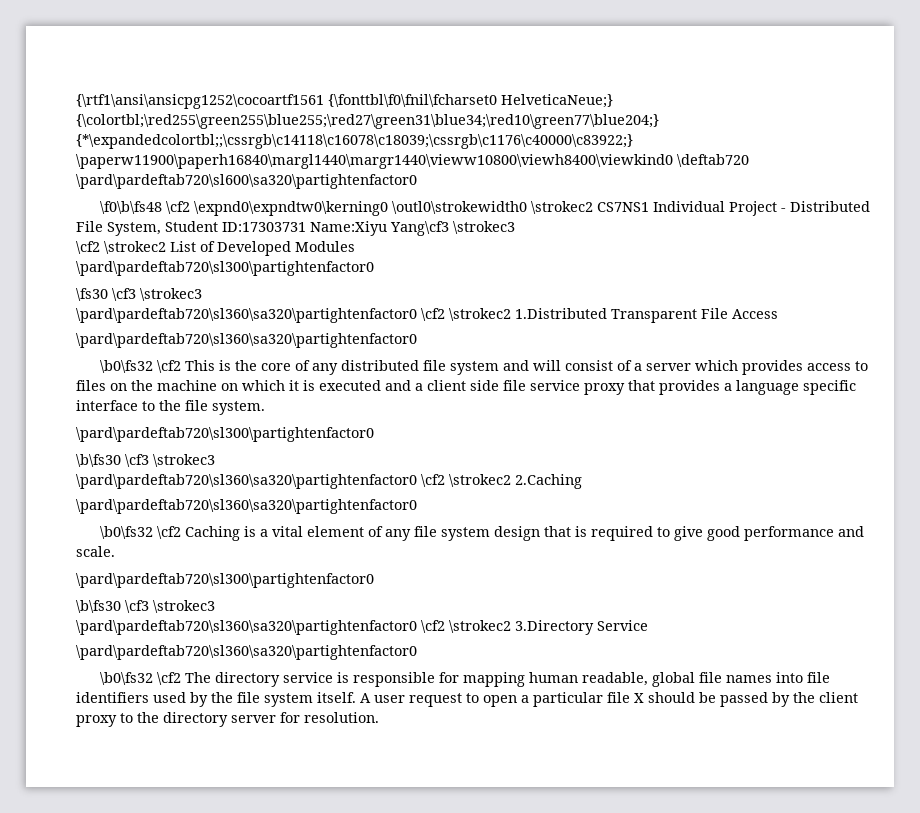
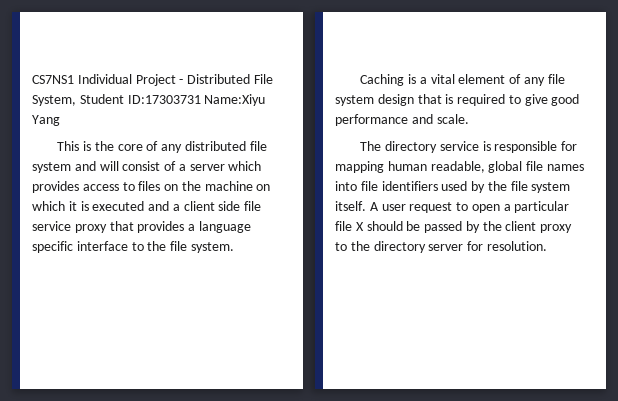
- {\rtf1\ansi\ansicpg1252\cocoartf1561 {\fonttbl\f0\fnil\fcharset0 HelveticaNeue;} {\colortbl;\red255\green255\blue255;\red27\green31\blue34;\red10\green77\blue204;} {*\expandedcolortbl;;\cssrgb\c14118\c16078\c18039;\cssrgb\c1176\c40000\c83922;} \paperw11900\paperh16840\margl1440\margr1440\vieww10800\viewh8400\viewkind0 \deftab720 \pard\pardeftab720\sl600\sa320\partightenfactor0
- \f0\b\fs48 \cf2 \expnd0\expndtw0\kerning0 \outl0\strokewidth0 \strokec2 CS7NS1 Individual Project - Distributed File System, Student ID:17303731 Name:Xiyu Yang\cf3 \strokec3
- \cf2 \strokec2 List of Developed Modules
- \pard\pardeftab720\sl300\partightenfactor0
- \fs30 \cf3 \strokec3
- \pard\pardeftab720\sl360\sa320\partightenfactor0 \cf2 \strokec2 1.Distributed Transparent File Access
- \pard\pardeftab720\sl360\sa320\partightenfactor0
- \b0\fs32 \cf2 This is the core of any distributed file system and will consist of a server which provides access to files on the machine on which it is executed and a client side file service proxy that provides a language specific interface to the file system.
- \pard\pardeftab720\sl300\partightenfactor0
- \b\fs30 \cf3 \strokec3
- \pard\pardeftab720\sl360\sa320\partightenfactor0 \cf2 \strokec2 2.Caching
- \pard\pardeftab720\sl360\sa320\partightenfactor0
- \b0\fs32 \cf2 Caching is a vital element of any file system design that is required to give good performance and scale.
- \pard\pardeftab720\sl300\partightenfactor0
- \b\fs30 \cf3 \strokec3
- \pard\pardeftab720\sl360\sa320\partightenfactor0 \cf2 \strokec2 3.Directory Service
- \pard\pardeftab720\sl360\sa320\partightenfactor0
- \b0\fs32 \cf2 The directory service is responsible for mapping human readable, global file names into file identifiers used by the file system itself.
+ CS7NS1 Individual Project - Distributed File System, Student ID:17303731 Name:Xiyu Yang
+ This is the core of any distributed file system and will consist of a server which provides access to files on the machine on which it is executed and a client side file service proxy that provides a language specific interface to the file system.
+ Caching is a vital element of any file system design that is required to give good performance and scale.
+ The directory service is responsible for mapping human readable, global file names into file identifiers used by the file system itself.

